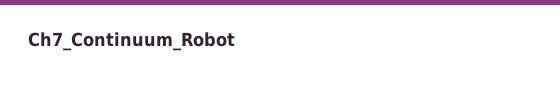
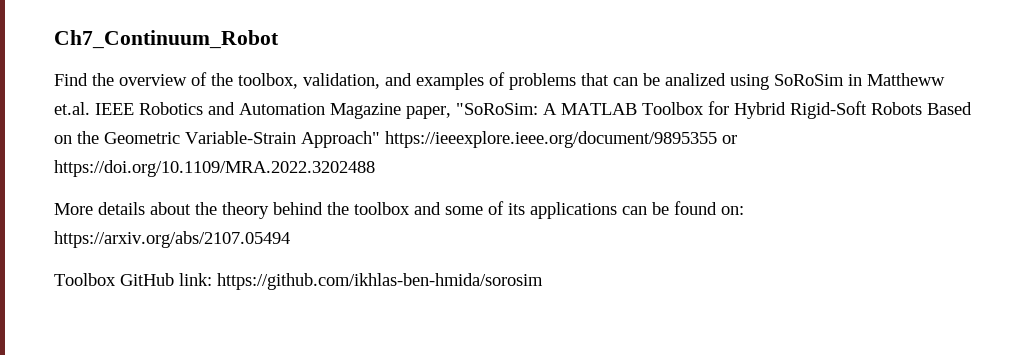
+ Find the overview of the toolbox, validation, and examples of problems that can be analized using SoRoSim in Mattheww et.al. IEEE Robotics and Automation Magazine paper, "SoRoSim: A MATLAB Toolbox for Hybrid Rigid-Soft Robots Based on the Geometric Variable-Strain Approach" https://ieeexplore.ieee.org/document/9895355 or https://doi.org/10.1109/MRA.2022.3202488
+ More details about the theory behind the toolbox and some of its applications can be found on: https://arxiv.org/abs/2107.05494
+ Toolbox GitHub link: https://github.com/ikhlas-ben-hmida/sorosim

